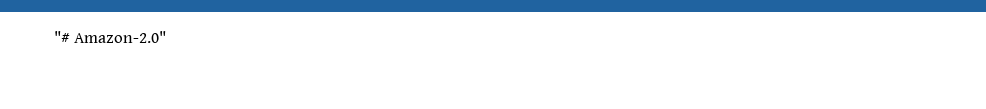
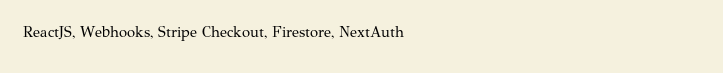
- "# Amazon-2.0"
+ ReactJS, Webhooks, Stripe Checkout, Firestore, NextAuth

